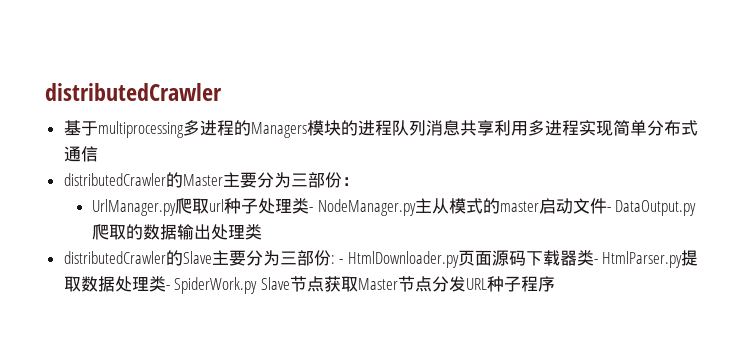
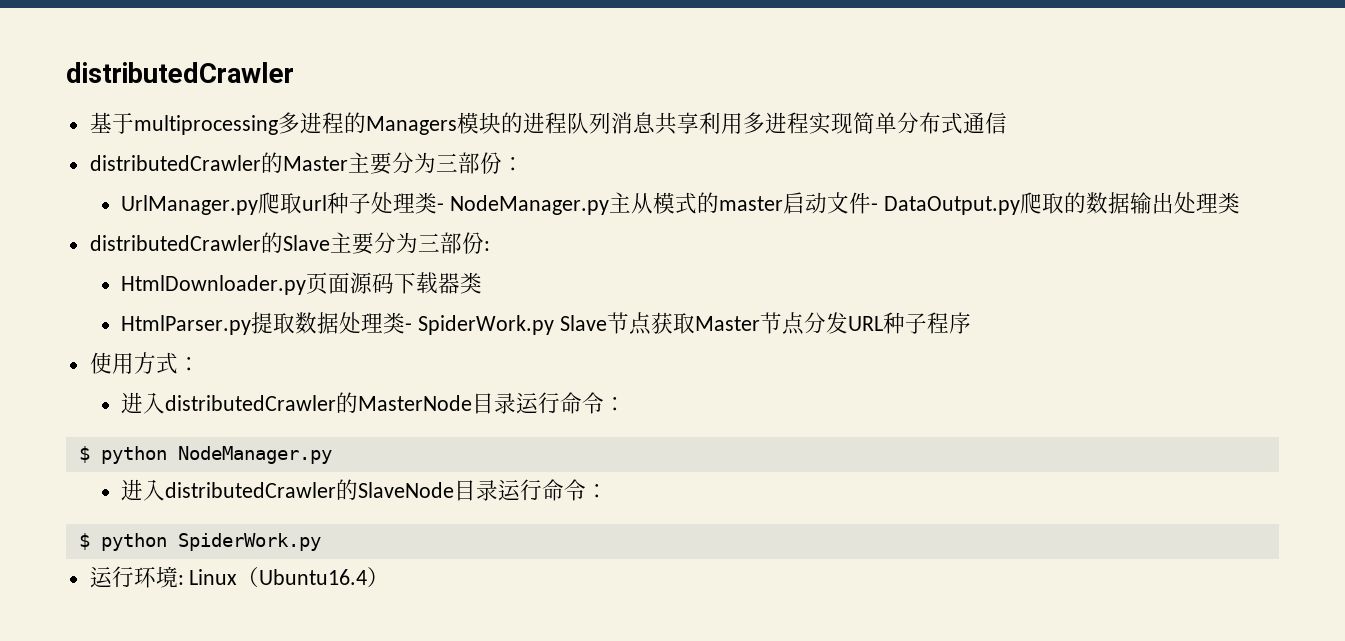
- distributedCrawler的Slave主要分为三部份: - HtmlDownloader.py页面源码下载器类- HtmlParser.py提取数据处理类- SpiderWork.py Slave节点获取Master节点分发URL种子程序
+ distributedCrawler的Slave主要分为三部份:
+ HtmlDownloader.py页面源码下载器类
+ HtmlParser.py提取数据处理类- SpiderWork.py Slave节点获取Master节点分发URL种子程序
+ 使用方式：
+ 进入distributedCrawler的MasterNode目录运行命令：
+ $ python NodeManager.py
+ 进入distributedCrawler的SlaveNode目录运行命令：
+ $ python SpiderWork.py
+ 运行环境: Linux（Ubuntu16.4）

